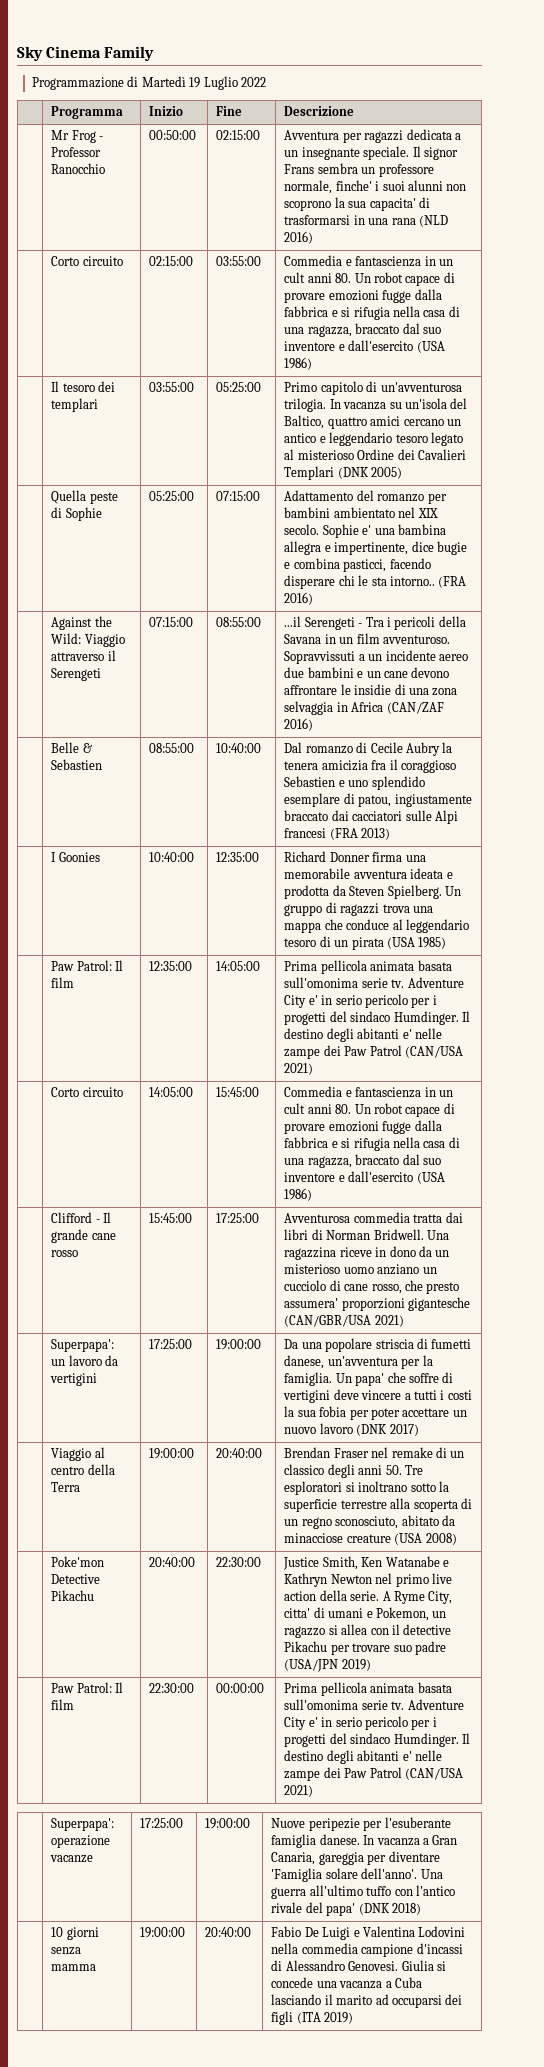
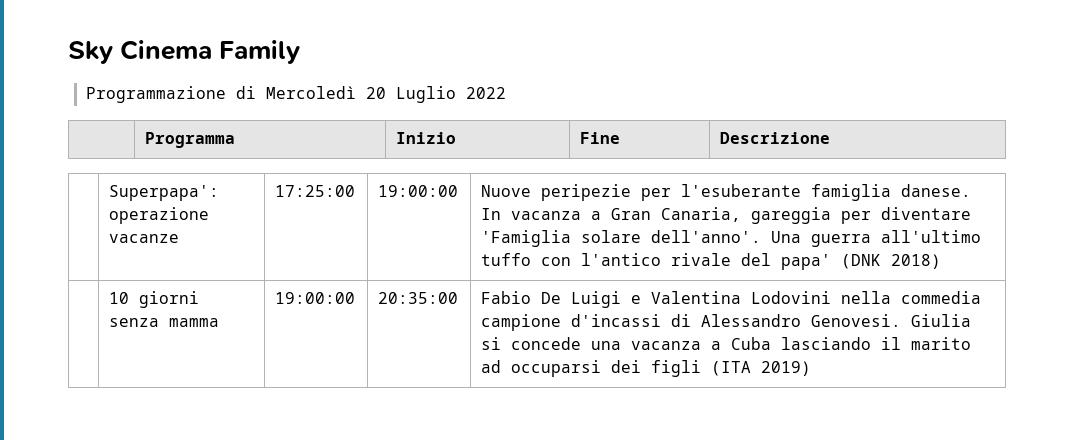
- Programmazione di Martedì 19 Luglio 2022
+ Programmazione di Mercoledì 20 Luglio 2022
- | Mr Frog - Professor Ranocchio | 00:50:00 | 02:15:00 | Avventura per ragazzi dedicata a un insegnante speciale. Il signor Frans sembra un professore normale, finche' i suoi alunni non scoprono la sua capacita' di trasformarsi in una rana (NLD 2016)
- | Corto circuito | 02:15:00 | 03:55:00 | Commedia e fantascienza in un cult anni 80. Un robot capace di provare emozioni fugge dalla fabbrica e si rifugia nella casa di una ragazza, braccato dal suo inventore e dall'esercito (USA 1986)
- | Il tesoro dei templari | 03:55:00 | 05:25:00 | Primo capitolo di un'avventurosa trilogia. In vacanza su un'isola del Baltico, quattro amici cercano un antico e leggendario tesoro legato al misterioso Ordine dei Cavalieri Templari (DNK 2005)
- | Quella peste di Sophie | 05:25:00 | 07:15:00 | Adattamento del romanzo per bambini ambientato nel XIX secolo. Sophie e' una bambina allegra e impertinente, dice bugie e combina pasticci, facendo disperare chi le sta intorno.. (FRA 2016)
- | Against the Wild: Viaggio attraverso il Serengeti | 07:15:00 | 08:55:00 | ...il Serengeti - Tra i pericoli della Savana in un film avventuroso. Sopravvissuti a un incidente aereo due bambini e un cane devono affrontare le insidie di una zona selvaggia in Africa (CAN/ZAF 2016)
- | Belle & Sebastien | 08:55:00 | 10:40:00 | Dal romanzo di Cecile Aubry la tenera amicizia fra il coraggioso Sebastien e uno splendido esemplare di patou, ingiustamente braccato dai cacciatori sulle Alpi francesi (FRA 2013)
- | I Goonies | 10:40:00 | 12:35:00 | Richard Donner firma una memorabile avventura ideata e prodotta da Steven Spielberg. Un gruppo di ragazzi trova una mappa che conduce al leggendario tesoro di un pirata (USA 1985)
- | Paw Patrol: Il film | 12:35:00 | 14:05:00 | Prima pellicola animata basata sull'omonima serie tv. Adventure City e' in serio pericolo per i progetti del sindaco Humdinger. Il destino degli abitanti e' nelle zampe dei Paw Patrol (CAN/USA 2021)
- | Corto circuito | 14:05:00 | 15:45:00 | Commedia e fantascienza in un cult anni 80. Un robot capace di provare emozioni fugge dalla fabbrica e si rifugia nella casa di una ragazza, braccato dal suo inventore e dall'esercito (USA 1986)
- | Clifford - Il grande cane rosso | 15:45:00 | 17:25:00 | Avventurosa commedia tratta dai libri di Norman Bridwell. Una ragazzina riceve in dono da un misterioso uomo anziano un cucciolo di cane rosso, che presto assumera' proporzioni gigantesche (CAN/GBR/USA 2021)
- | Superpapa': un lavoro da vertigini | 17:25:00 | 19:00:00 | Da una popolare striscia di fumetti danese, un'avventura per la famiglia. Un papa' che soffre di vertigini deve vincere a tutti i costi la sua fobia per poter accettare un nuovo lavoro (DNK 2017)
- | Viaggio al centro della Terra | 19:00:00 | 20:40:00 | Brendan Fraser nel remake di un classico degli anni 50. Tre esploratori si inoltrano sotto la superficie terrestre alla scoperta di un regno sconosciuto, abitato da minacciose creature (USA 2008)
- | Poke'mon Detective Pikachu | 20:40:00 | 22:30:00 | Justice Smith, Ken Watanabe e Kathryn Newton nel primo live action della serie. A Ryme City, citta' di umani e Pokemon, un ragazzo si allea con il detective Pikachu per trovare suo padre (USA/JPN 2019)
- | Paw Patrol: Il film | 22:30:00 | 00:00:00 | Prima pellicola animata basata sull'omonima serie tv. Adventure City e' in serio pericolo per i progetti del sindaco Humdinger. Il destino degli abitanti e' nelle zampe dei Paw Patrol (CAN/USA 2021)
- | 10 giorni senza mamma | 19:00:00 | 20:40:00 | Fabio De Luigi e Valentina Lodovini nella commedia campione d'incassi di Alessandro Genovesi. Giulia si concede una vacanza a Cuba lasciando il marito ad occuparsi dei figli (ITA 2019)
+ | 10 giorni senza mamma | 19:00:00 | 20:35:00 | Fabio De Luigi e Valentina Lodovini nella commedia campione d'incassi di Alessandro Genovesi. Giulia si concede una vacanza a Cuba lasciando il marito ad occuparsi dei figli (ITA 2019)

